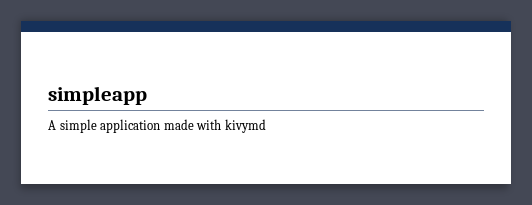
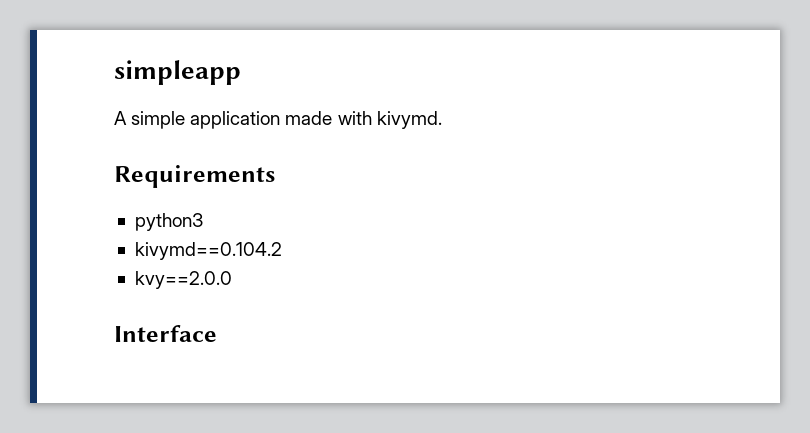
- A simple application made with kivymd
+ A simple application made with kivymd.
+ Requirements
+ python3
+ kivymd==0.104.2
+ kvy==2.0.0
+ Interface

